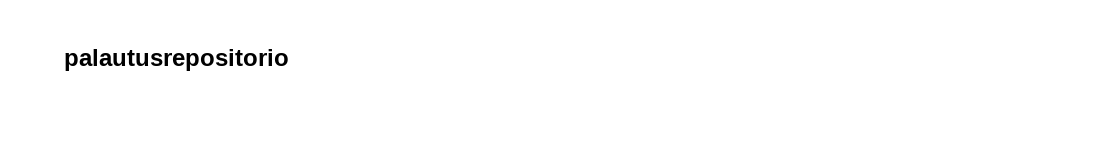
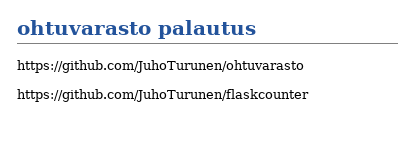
- palautusrepositorio
+ ohtuvarasto palautus
+ https://github.com/JuhoTurunen/ohtuvarasto
+ https://github.com/JuhoTurunen/flaskcounter

